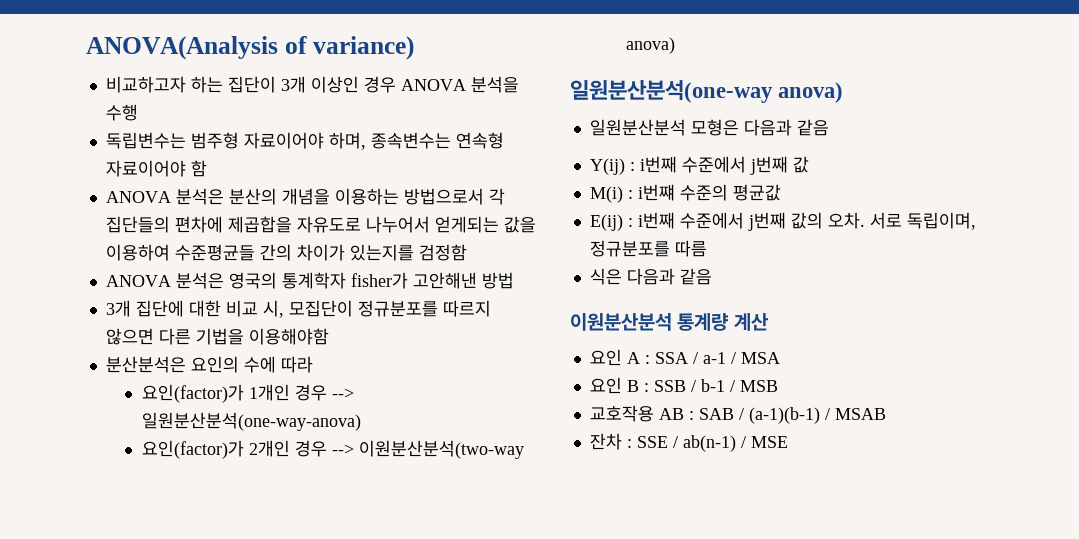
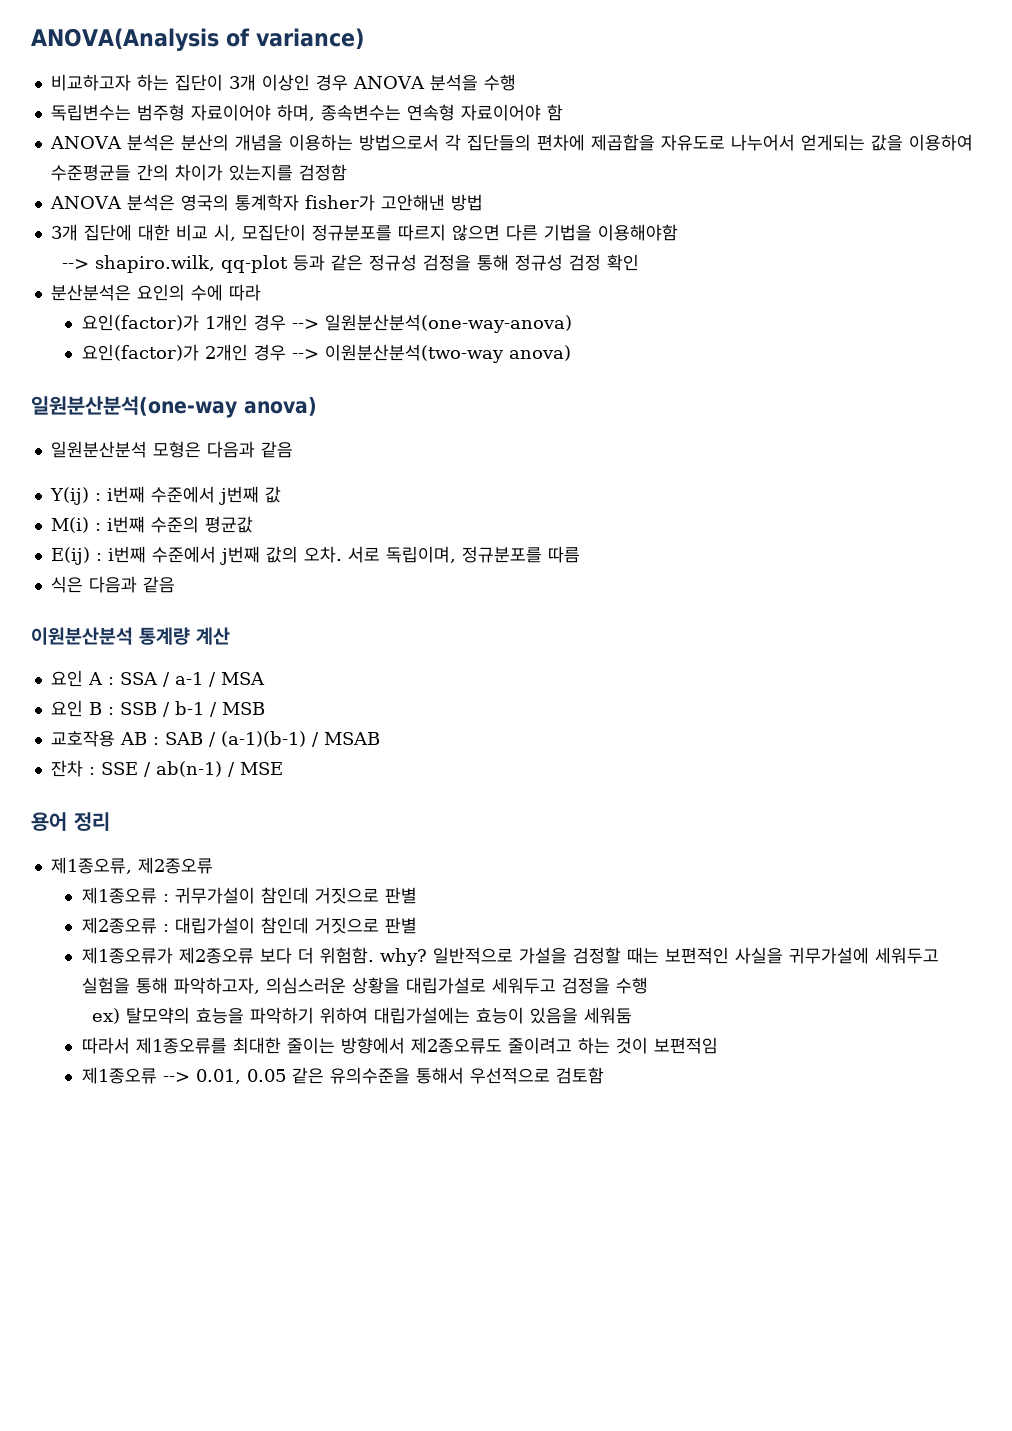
+ --> shapiro.wilk, qq-plot 등과 같은 정규성 검정을 통해 정규성 검정 확인
+ 용어 정리
+ 제1종오류, 제2종오류
+ 제1종오류 : 귀무가설이 참인데 거짓으로 판별
+ 제2종오류 : 대립가설이 참인데 거짓으로 판별
+ 제1종오류가 제2종오류 보다 더 위험함. why? 일반적으로 가설을 검정할 때는 보편적인 사실을 귀무가설에 세워두고 실험을 통해 파악하고자, 의심스러운 상황을 대립가설로 세워두고 검정을 수행
+ ex) 탈모약의 효능을 파악하기 위하여 대립가설에는 효능이 있음을 세워둠
+ 따라서 제1종오류를 최대한 줄이는 방향에서 제2종오류도 줄이려고 하는 것이 보편적임
+ 제1종오류 --> 0.01, 0.05 같은 유의수준을 통해서 우선적으로 검토함

